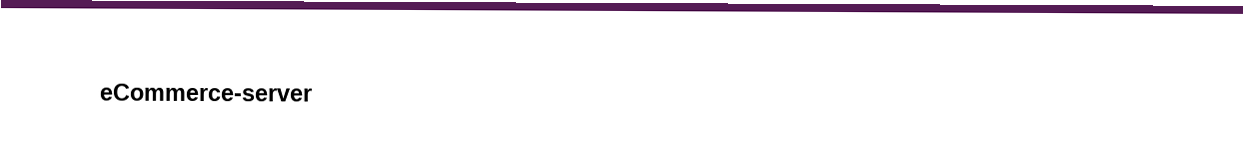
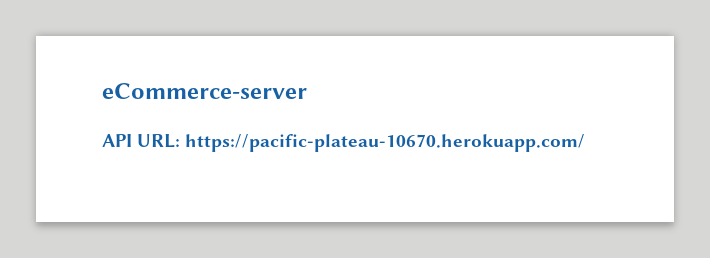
+ API URL: https://pacific-plateau-10670.herokuapp.com/

